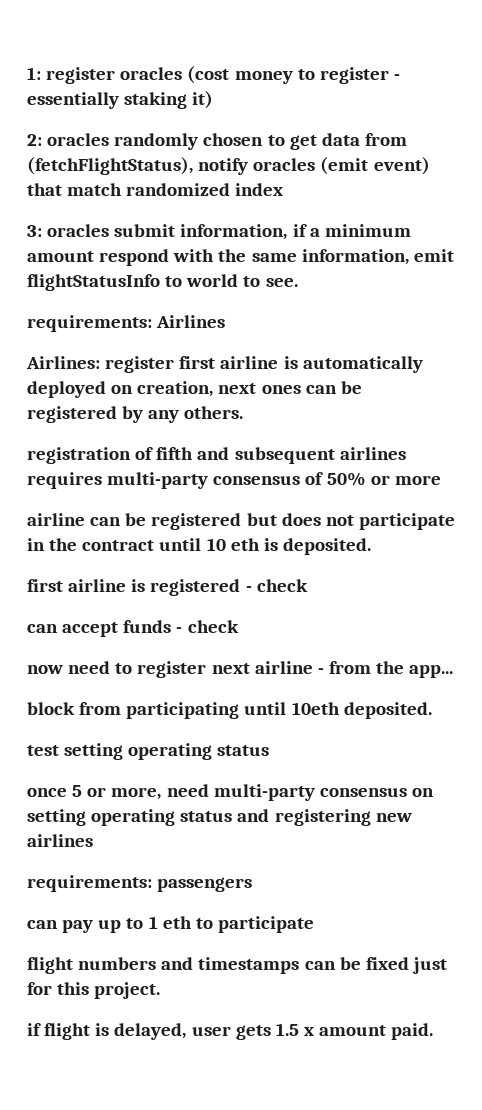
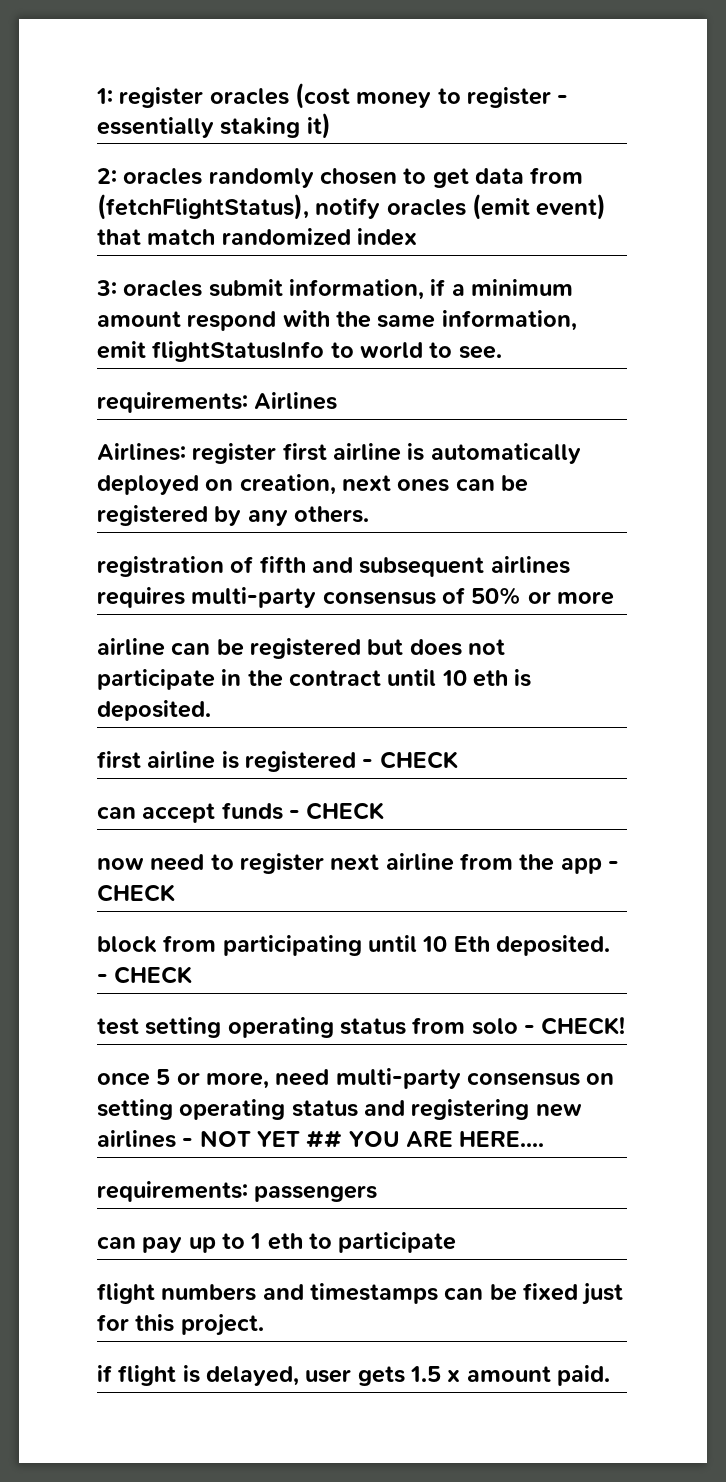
- first airline is registered - check
+ first airline is registered - CHECK
- can accept funds - check
+ can accept funds - CHECK
- now need to register next airline - from the app...
+ now need to register next airline from the app - CHECK
- block from participating until 10eth deposited.
+ block from participating until 10 Eth deposited. - CHECK
- test setting operating status
+ test setting operating status from solo - CHECK!
- once 5 or more, need multi-party consensus on setting operating status and registering new airlines
+ once 5 or more, need multi-party consensus on setting operating status and registering new airlines - NOT YET ## YOU ARE HERE....

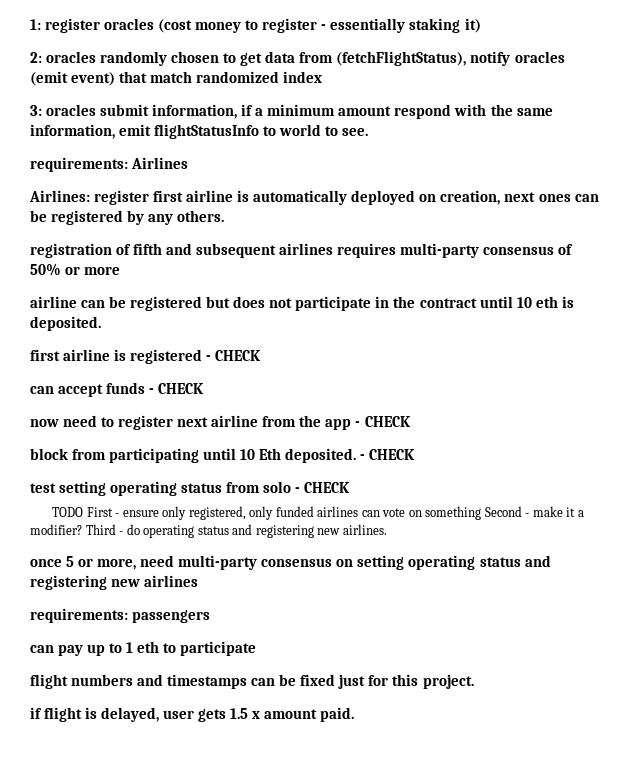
- test setting operating status from solo - CHECK!
+ test setting operating status from solo - CHECK
+ TODO First - ensure only registered, only funded airlines can vote on something Second - make it a modifier? Third - do operating status and registering new airlines.
- once 5 or more, need multi-party consensus on setting operating status and registering new airlines - NOT YET ## YOU ARE HERE....
+ once 5 or more, need multi-party consensus on setting operating status and registering new airlines

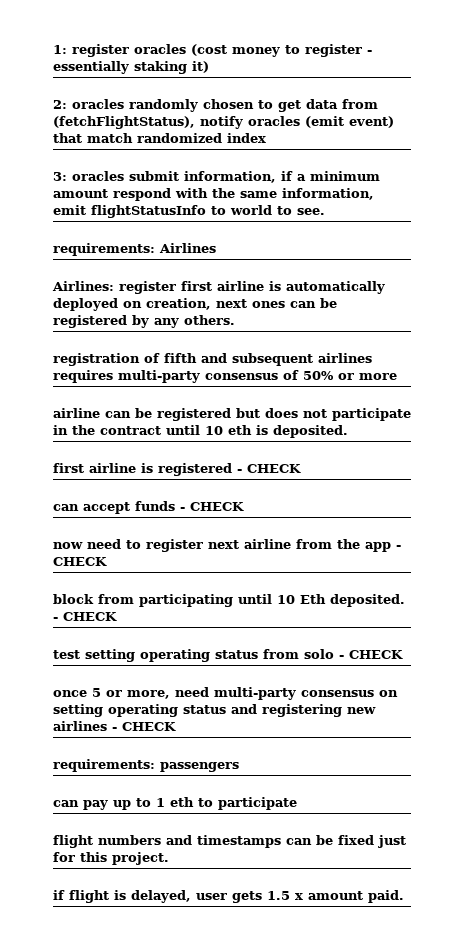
- TODO First - ensure only registered, only funded airlines can vote on something Second - make it a modifier? Third - do operating status and registering new airlines.
- once 5 or more, need multi-party consensus on setting operating status and registering new airlines
+ once 5 or more, need multi-party consensus on setting operating status and registering new airlines - CHECK

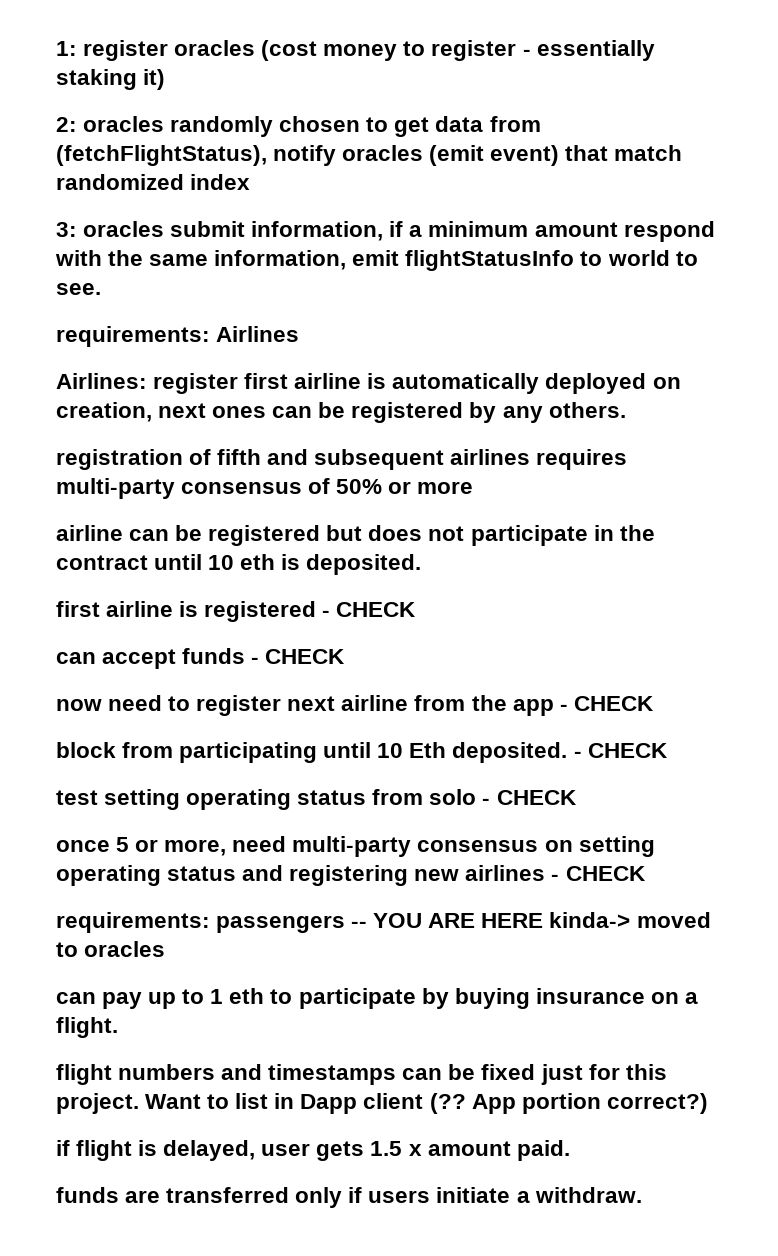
- requirements: passengers
+ requirements: passengers -- YOU ARE HERE kinda-> moved to oracles
- can pay up to 1 eth to participate
+ can pay up to 1 eth to participate by buying insurance on a flight.
+ Want to list in Dapp client (?? App portion correct?)
+ funds are transferred only if users initiate a withdraw.

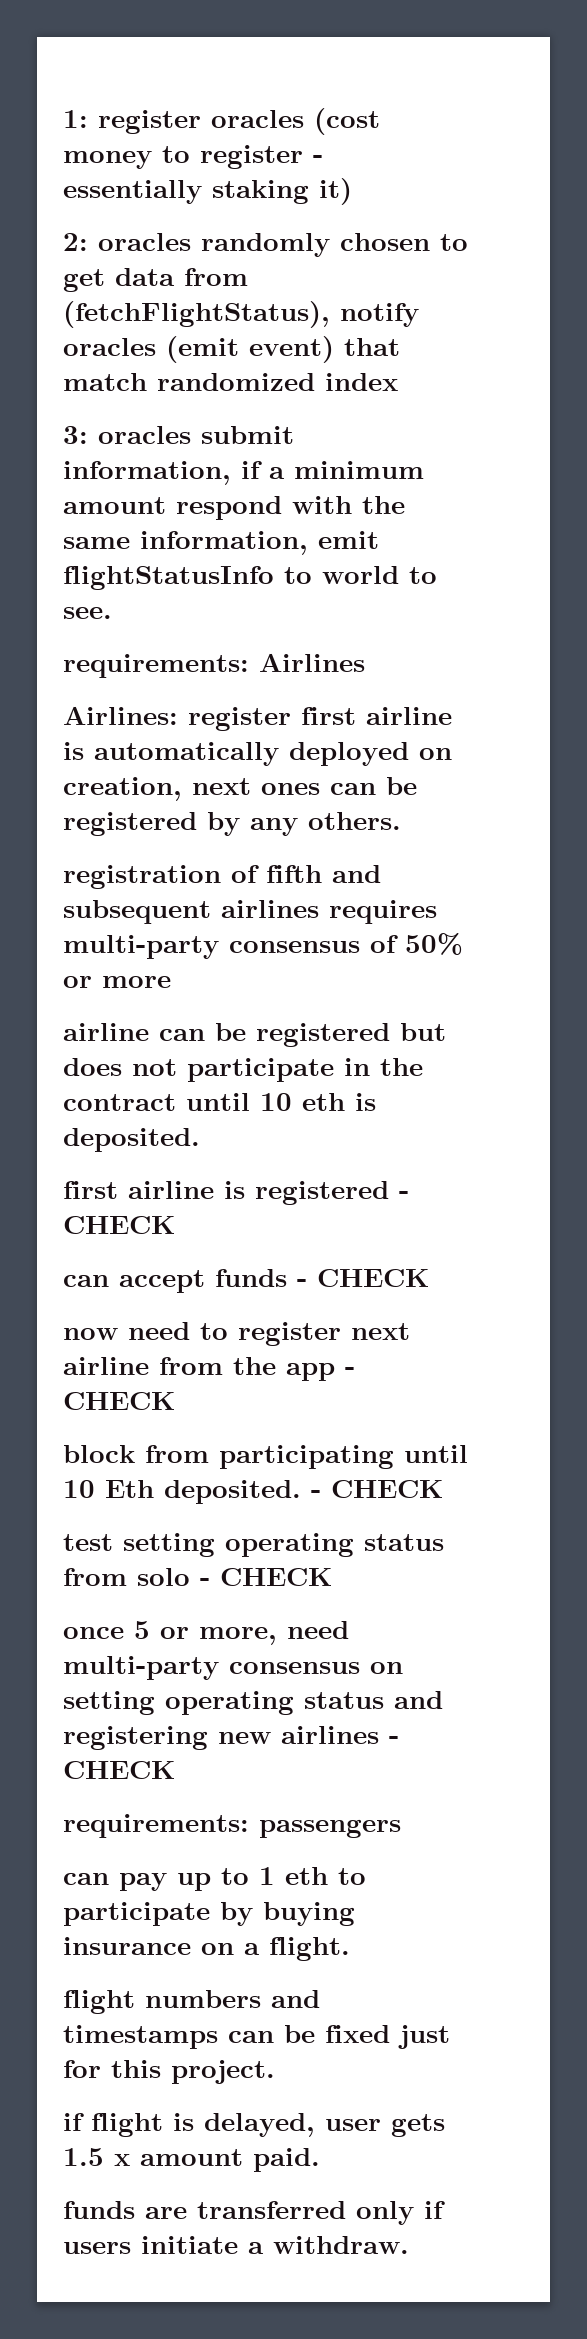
- requirements: passengers -- YOU ARE HERE kinda-> moved to oracles
+ requirements: passengers
- Want to list in Dapp client (?? App portion correct?)

